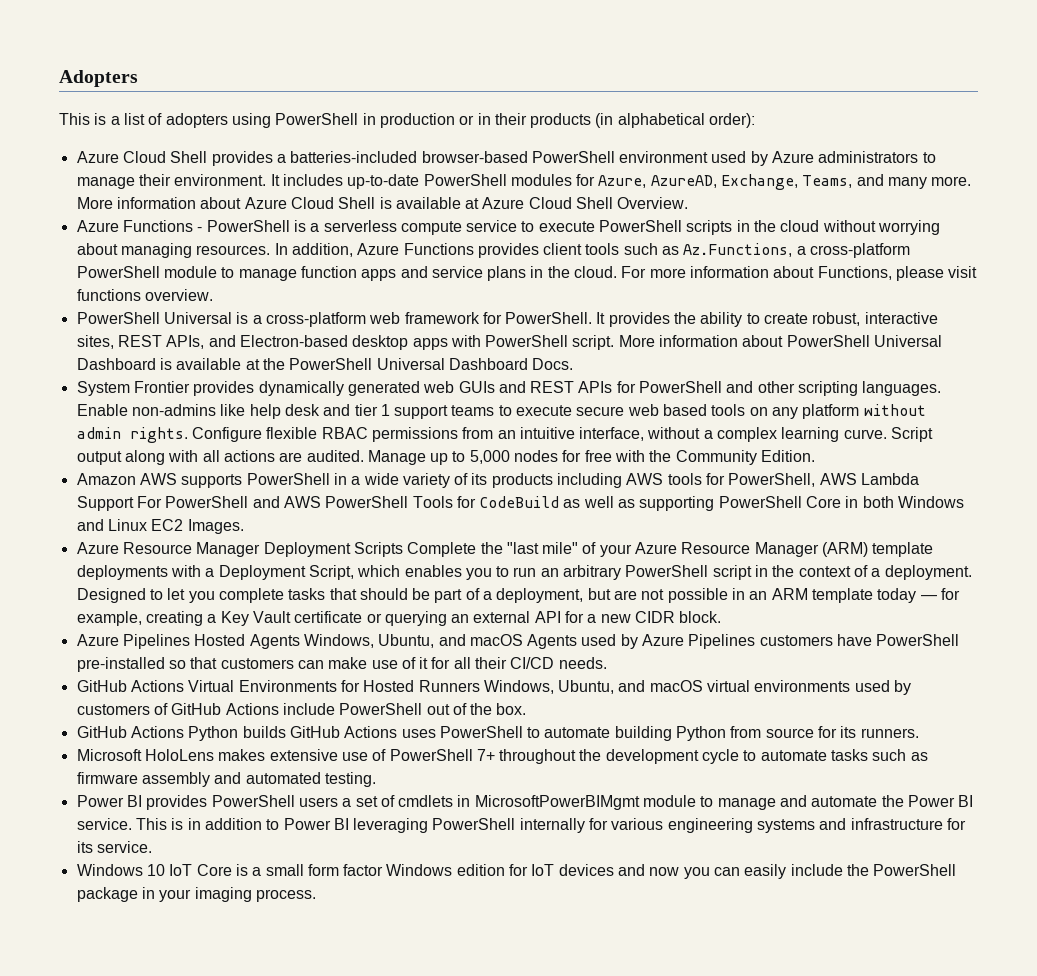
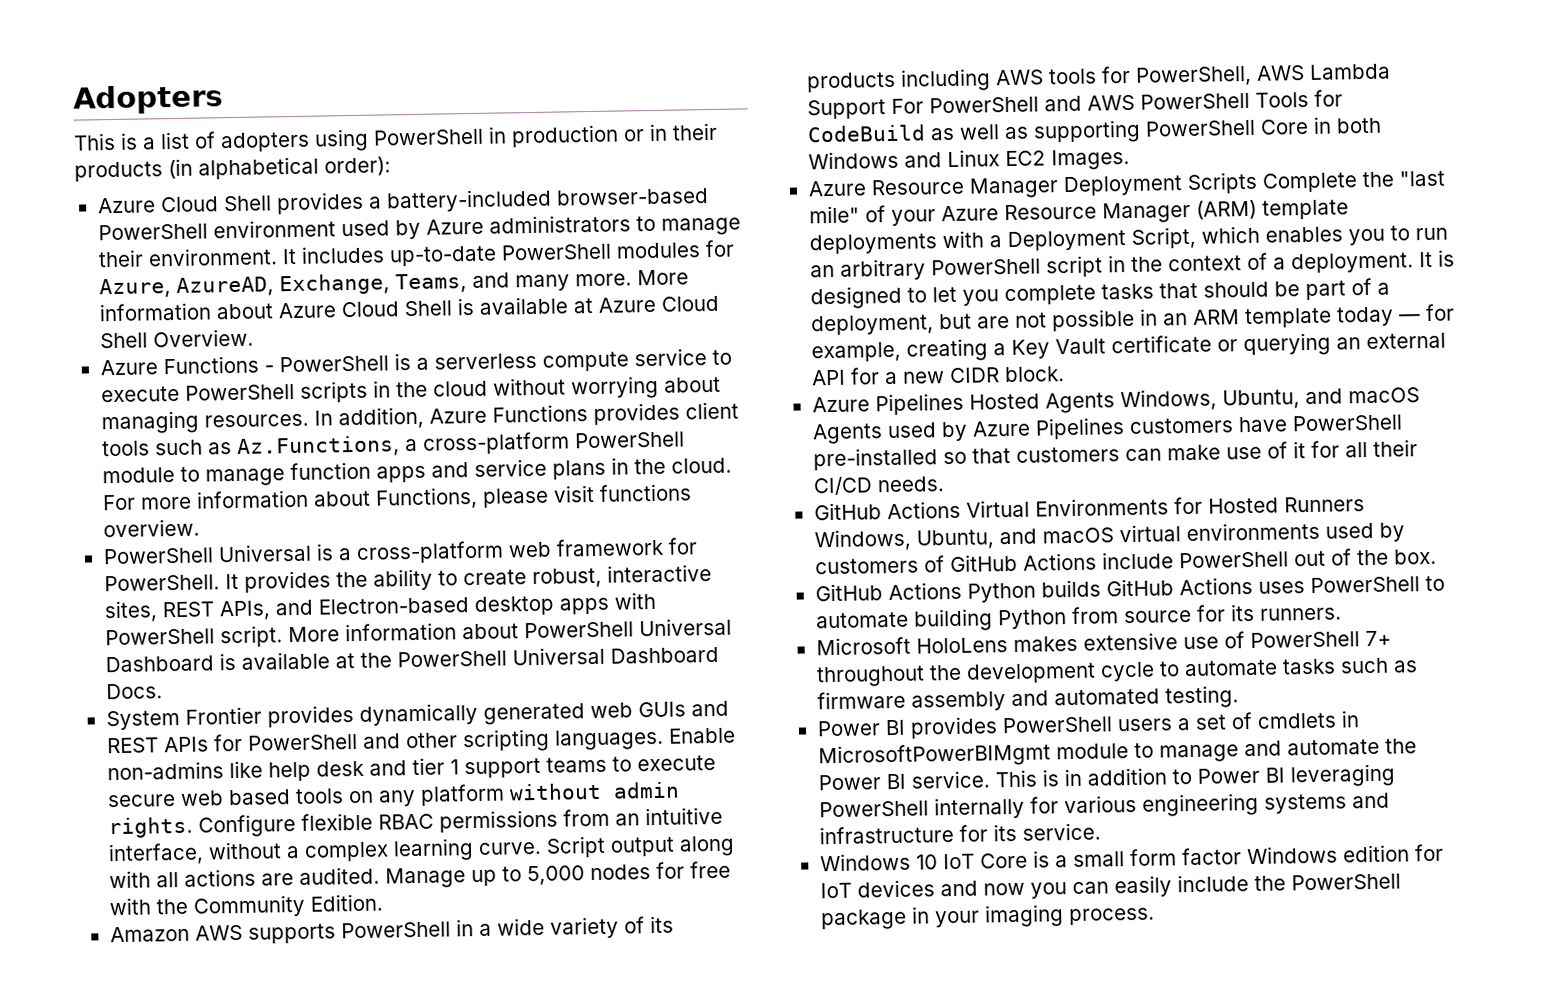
- Azure Cloud Shell provides a batteries-included browser-based PowerShell environment used by Azure administrators to manage their environment.
+ Azure Cloud Shell provides a battery-included browser-based PowerShell environment used by Azure administrators to manage their environment.
- Designed to let you complete tasks that should be part of a deployment, but are not possible in an ARM template today — for example, creating a Key Vault certificate or querying an external API for a new CIDR block.
+ It is designed to let you complete tasks that should be part of a deployment, but are not possible in an ARM template today — for example, creating a Key Vault certificate or querying an external API for a new CIDR block.

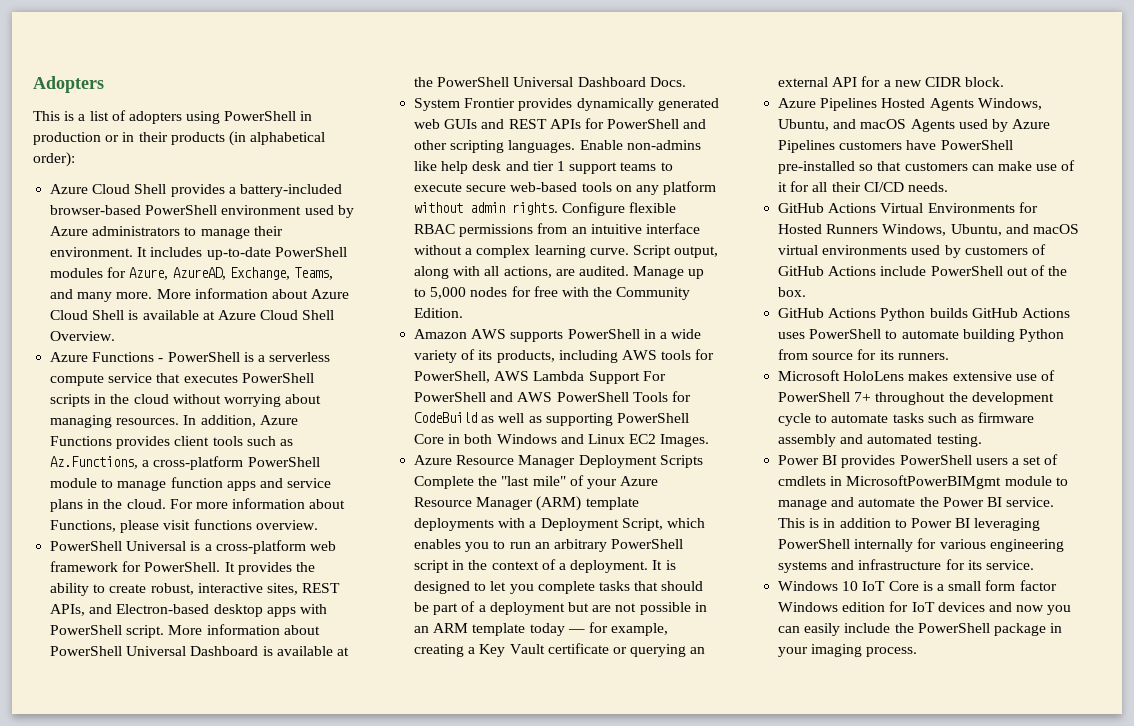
- Azure Functions - PowerShell is a serverless compute service to execute PowerShell scripts in the cloud without worrying about managing resources.
+ Azure Functions - PowerShell is a serverless compute service that executes PowerShell scripts in the cloud without worrying about managing resources.
- Enable non-admins like help desk and tier 1 support teams to execute secure web based tools on any platform without admin rights.
+ Enable non-admins like help desk and tier 1 support teams to execute secure web-based tools on any platform without admin rights.
- Configure flexible RBAC permissions from an intuitive interface, without a complex learning curve.
+ Configure flexible RBAC permissions from an intuitive interface without a complex learning curve.
- Script output along with all actions are audited.
+ Script output, along with all actions, are audited.
- Amazon AWS supports PowerShell in a wide variety of its products including AWS tools for PowerShell, AWS Lambda Support For PowerShell and AWS PowerShell Tools for CodeBuild as well as supporting PowerShell Core in both Windows and Linux EC2 Images.
+ Amazon AWS supports PowerShell in a wide variety of its products, including AWS tools for PowerShell, AWS Lambda Support For PowerShell and AWS PowerShell Tools for CodeBuild as well as supporting PowerShell Core in both Windows and Linux EC2 Images.
- It is designed to let you complete tasks that should be part of a deployment, but are not possible in an ARM template today — for example, creating a Key Vault certificate or querying an external API for a new CIDR block.
+ It is designed to let you complete tasks that should be part of a deployment but are not possible in an ARM template today — for example, creating a Key Vault certificate or querying an external API for a new CIDR block.

